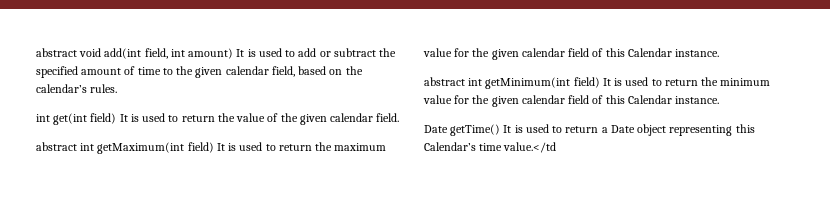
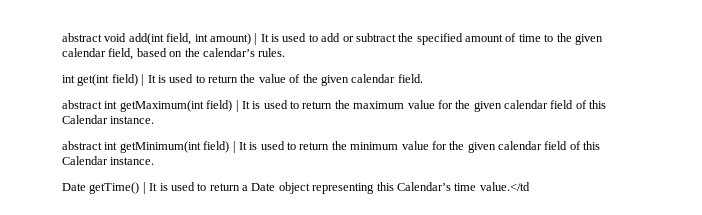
- abstract void add(int field, int amount) It is used to add or subtract the specified amount of time to the given calendar field, based on the calendar’s rules.
+ abstract void add(int field, int amount) | It is used to add or subtract the specified amount of time to the given calendar field, based on the calendar’s rules.
- int get(int field) It is used to return the value of the given calendar field.
+ int get(int field) | It is used to return the value of the given calendar field.
- abstract int getMaximum(int field) It is used to return the maximum value for the given calendar field of this Calendar instance.
+ abstract int getMaximum(int field) | It is used to return the maximum value for the given calendar field of this Calendar instance.
- abstract int getMinimum(int field) It is used to return the minimum value for the given calendar field of this Calendar instance.
+ abstract int getMinimum(int field) | It is used to return the minimum value for the given calendar field of this Calendar instance.
- Date getTime() It is used to return a Date object representing this Calendar’s time value.</td
+ Date getTime() | It is used to return a Date object representing this Calendar’s time value.</td

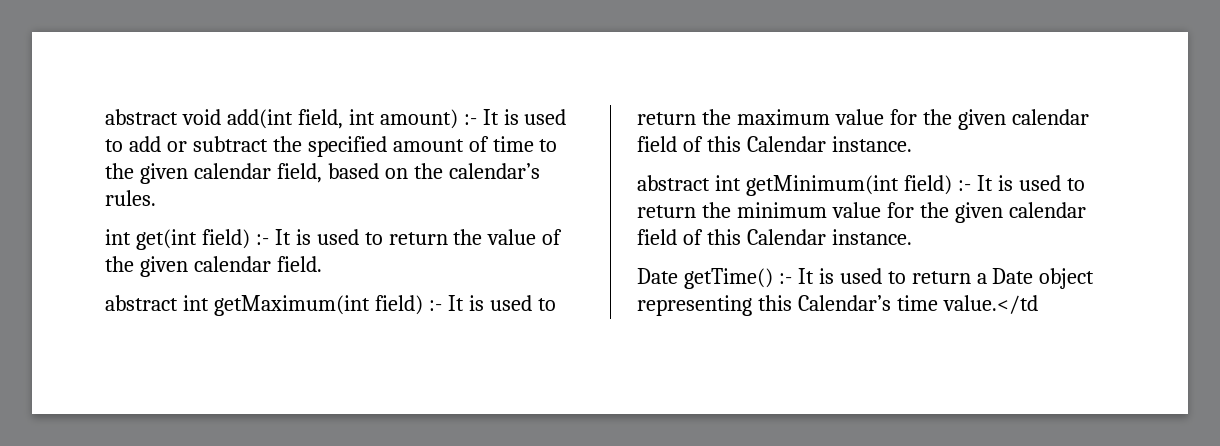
- abstract void add(int field, int amount) | It is used to add or subtract the specified amount of time to the given calendar field, based on the calendar’s rules.
+ abstract void add(int field, int amount) :- It is used to add or subtract the specified amount of time to the given calendar field, based on the calendar’s rules.
- int get(int field) | It is used to return the value of the given calendar field.
+ int get(int field) :- It is used to return the value of the given calendar field.
- abstract int getMaximum(int field) | It is used to return the maximum value for the given calendar field of this Calendar instance.
+ abstract int getMaximum(int field) :- It is used to return the maximum value for the given calendar field of this Calendar instance.
- abstract int getMinimum(int field) | It is used to return the minimum value for the given calendar field of this Calendar instance.
+ abstract int getMinimum(int field) :- It is used to return the minimum value for the given calendar field of this Calendar instance.
- Date getTime() | It is used to return a Date object representing this Calendar’s time value.</td
+ Date getTime() :- It is used to return a Date object representing this Calendar’s time value.</td

